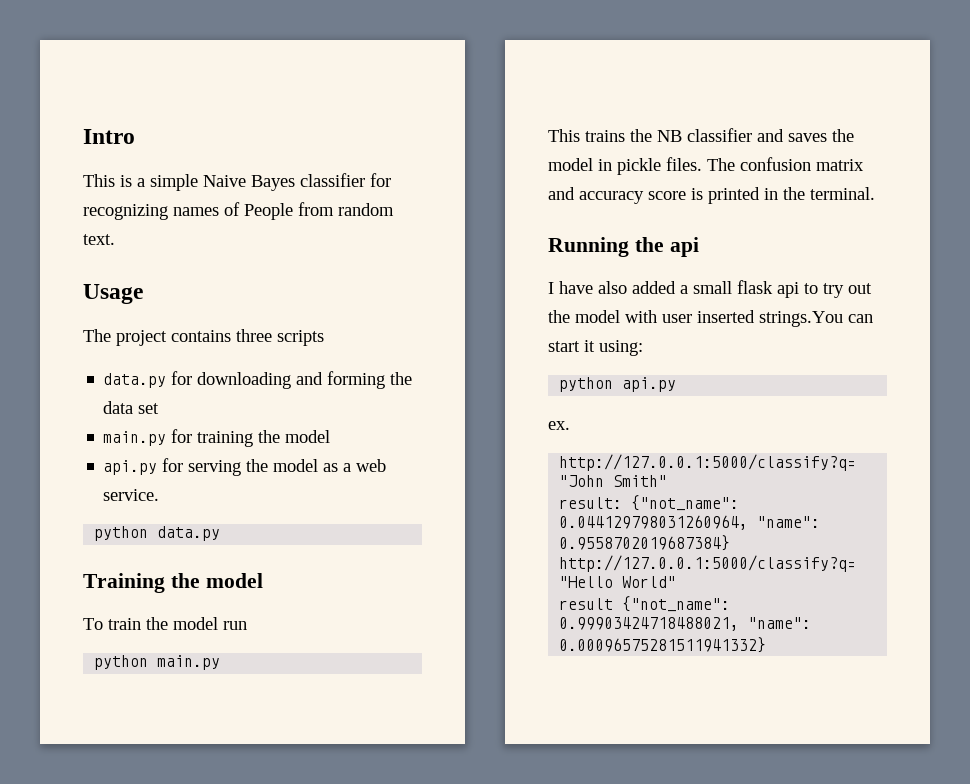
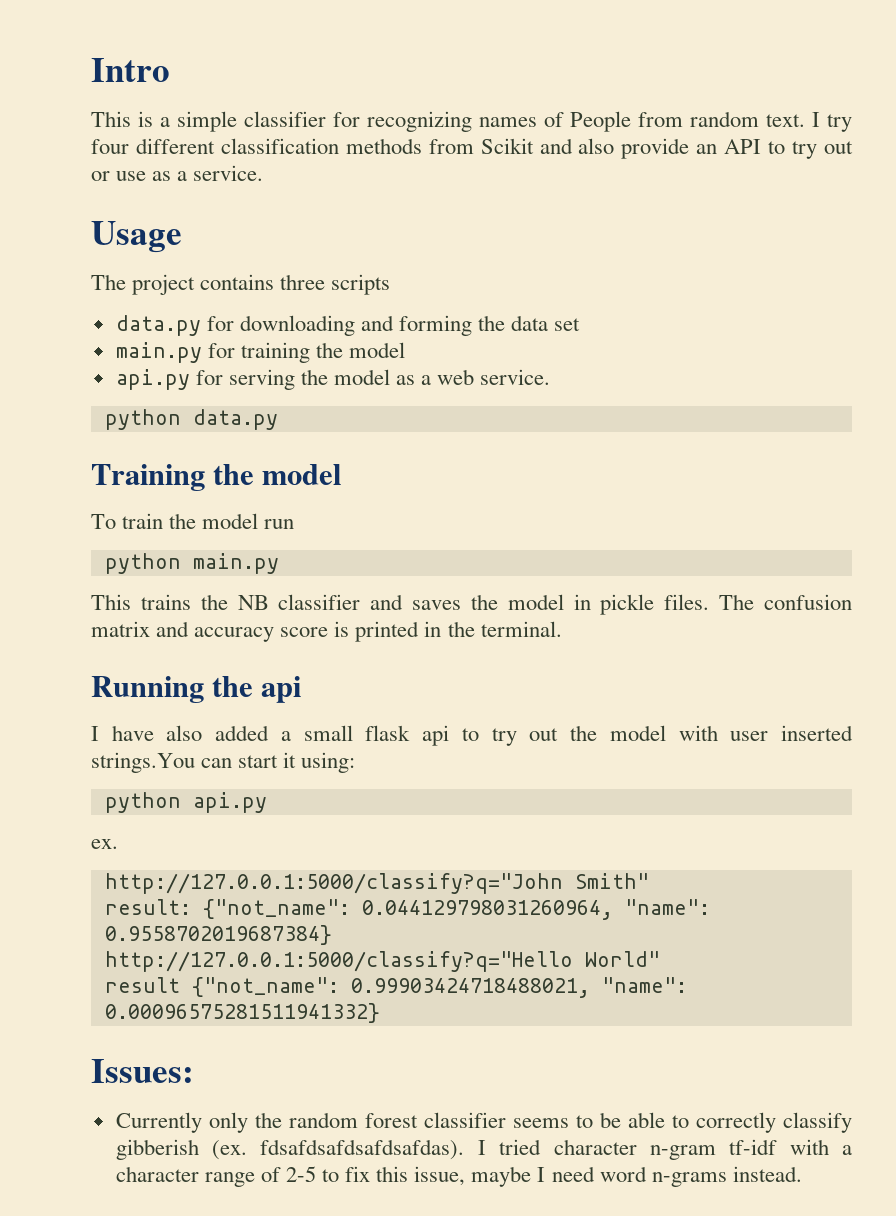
- This is a simple Naive Bayes classifier for recognizing names of People from random text.
+ This is a simple classifier for recognizing names of People from random text. I try four different classification methods from Scikit and also provide an API to try out or use as a service.
+ Issues:
+ Currently only the random forest classifier seems to be able to correctly classify gibberish (ex. fdsafdsafdsafdsafdas). I tried character n-gram tf-idf with a character range of 2-5 to fix this issue, maybe I need word n-grams instead.

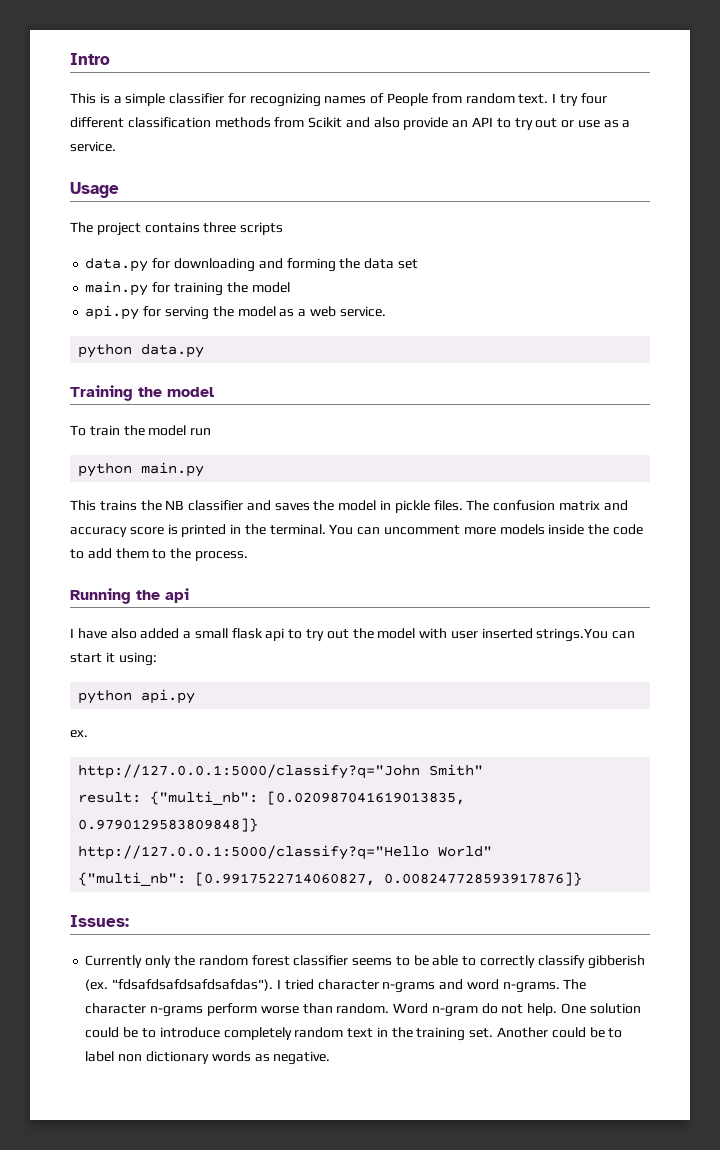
+ You can uncomment more models inside the code to add them to the process.
- result: {"not_name": 0.044129798031260964, "name": 0.9558702019687384}
+ result: {"multi_nb": [0.020987041619013835, 0.9790129583809848]}
  http://127.0.0.1:5000/classify?q="Hello World"
- result {"not_name": 0.99903424718488021, "name": 0.00096575281511941332}
+ {"multi_nb": [0.9917522714060827, 0.008247728593917876]}
- Currently only the random forest classifier seems to be able to correctly classify gibberish (ex. fdsafdsafdsafdsafdas).
+ Currently only the random forest classifier seems to be able to correctly classify gibberish (ex. "fdsafdsafdsafdsafdas").
- I tried character n-gram tf-idf with a character range of 2-5 to fix this issue, maybe I need word n-grams instead.
+ I tried character n-grams and word n-grams. The character n-grams perform worse than random. Word n-gram do not help. One solution could be to introduce completely random text in the training set. Another could be to label non dictionary words as negative.

